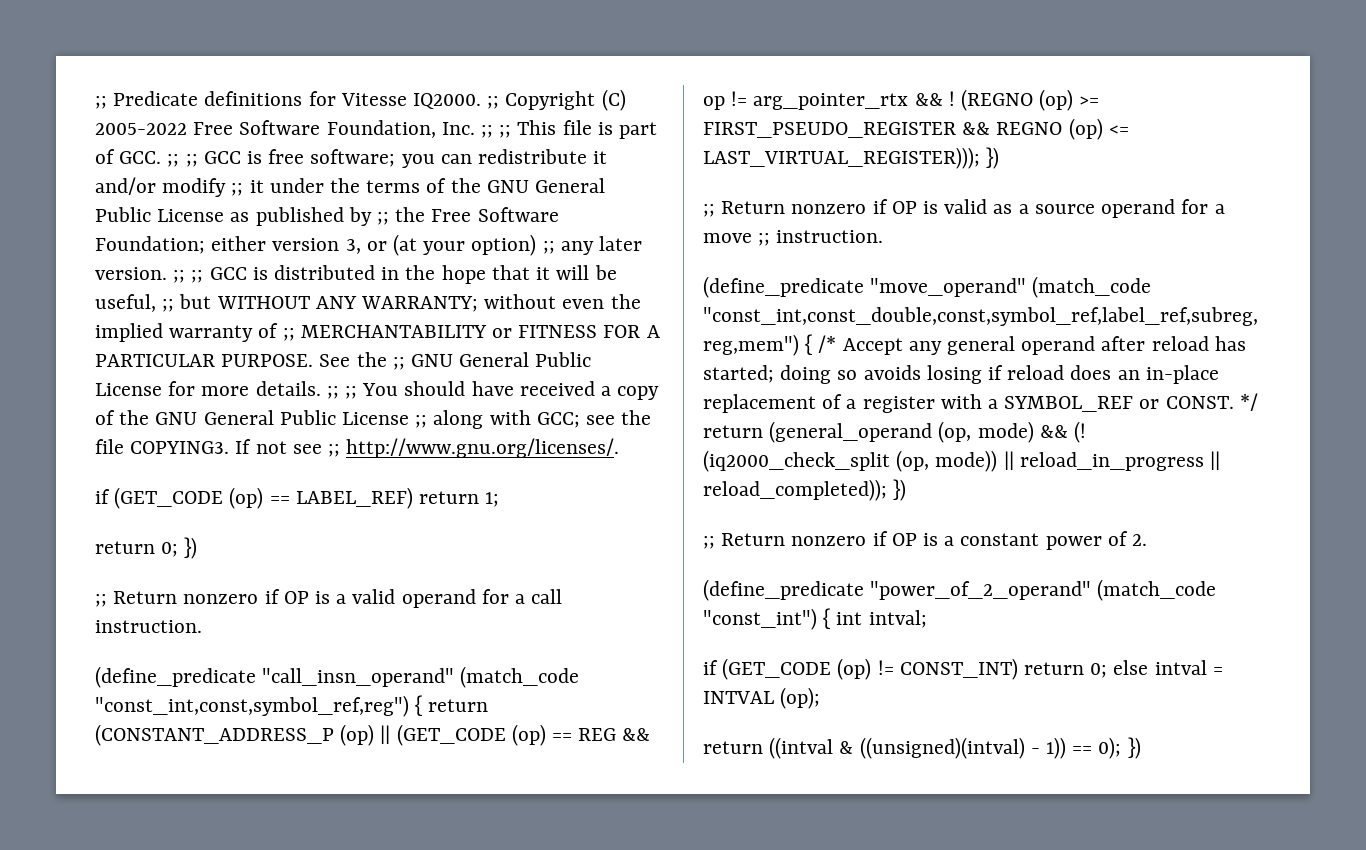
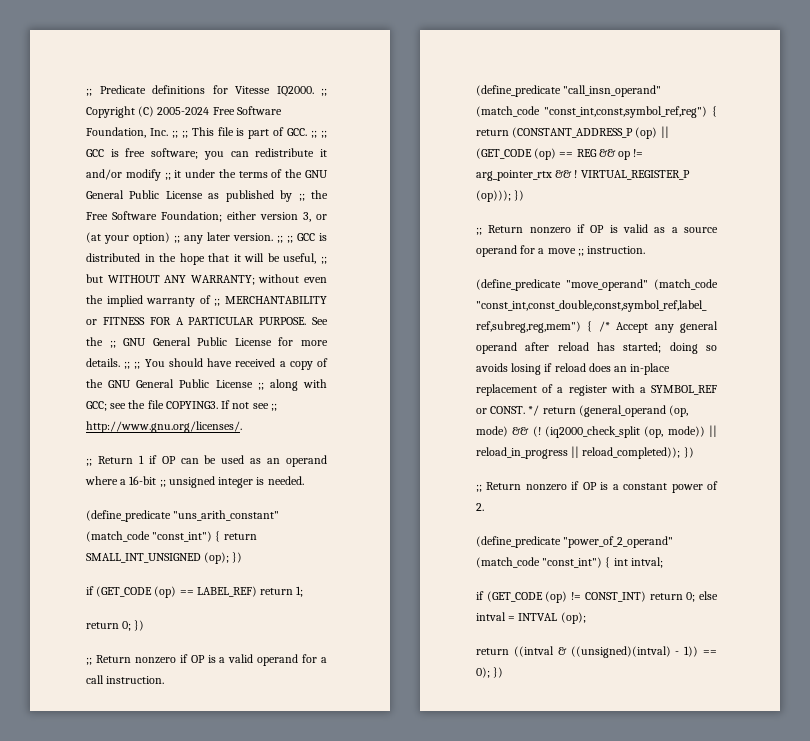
- Copyright (C) 2005-2022 Free Software Foundation, Inc. ;;
+ Copyright (C) 2005-2024 Free Software Foundation, Inc. ;;
+ ;; Return 1 if OP can be used as an operand where a 16-bit ;; unsigned integer is needed.
+ (define_predicate "uns_arith_constant" (match_code "const_int") { return SMALL_INT_UNSIGNED (op); })
- (REGNO (op) >= FIRST_PSEUDO_REGISTER && REGNO (op) <= LAST_VIRTUAL_REGISTER))); })
+ VIRTUAL_REGISTER_P (op))); })

